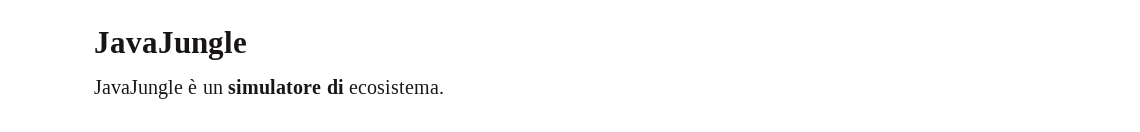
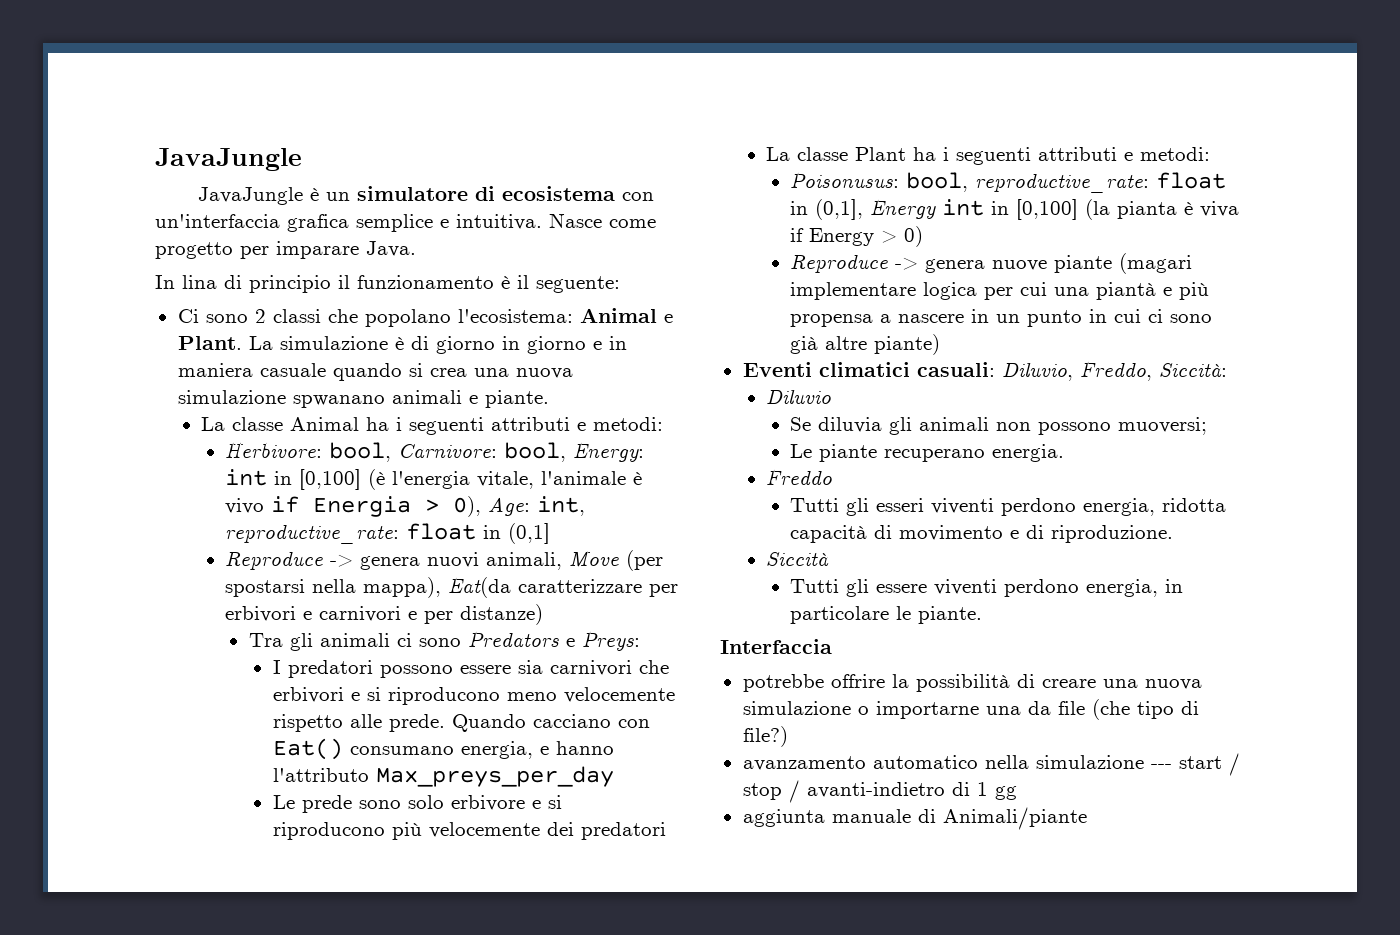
- JavaJungle è un simulatore di ecosistema.
+ JavaJungle è un simulatore di ecosistema con un'interfaccia grafica semplice e intuitiva. Nasce come progetto per imparare Java.
+ In lina di principio il funzionamento è il seguente:
+ Ci sono 2 classi che popolano l'ecosistema: Animal e Plant. La simulazione è di giorno in giorno e in maniera casuale quando si crea una nuova simulazione spwanano animali e piante.
+ La classe Animal ha i seguenti attributi e metodi:
+ Herbivore: bool, Carnivore: bool, Energy: int in [0,100] (è l'energia vitale, l'animale è vivo if Energia > 0), Age: int, reproductive_rate: float in (0,1]
+ Reproduce -> genera nuovi animali, Move (per spostarsi nella mappa), Eat(da caratterizzare per erbivori e carnivori e per distanze)
+ Tra gli animali ci sono Predators e Preys:
+ I predatori possono essere sia carnivori che erbivori e si riproducono meno velocemente rispetto alle prede. Quando cacciano con Eat() consumano energia, e hanno l'attributo Max_preys_per_day
+ Le prede sono solo erbivore e si riproducono più velocemente dei predatori
+ La classe Plant ha i seguenti attributi e metodi:
+ Poisonusus: bool, reproductive_rate: float in (0,1], Energy int in [0,100] (la pianta è viva if Energy > 0)
+ Reproduce -> genera nuove piante (magari implementare logica per cui una piantà e più propensa a nascere in un punto in cui ci sono già altre piante)
+ Eventi climatici casuali: Diluvio, Freddo, Siccità:
+ Diluvio
+ Se diluvia gli animali non possono muoversi;
+ Le piante recuperano energia.
+ Freddo
+ Tutti gli esseri viventi perdono energia, ridotta capacità di movimento e di riproduzione.
+ Siccità
+ Tutti gli essere viventi perdono energia, in particolare le piante.
+ Interfaccia
+ potrebbe offrire la possibilità di creare una nuova simulazione o importarne una da file (che tipo di file?)
+ avanzamento automatico nella simulazione --- start / stop / avanti-indietro di 1 gg
+ aggiunta manuale di Animali/piante

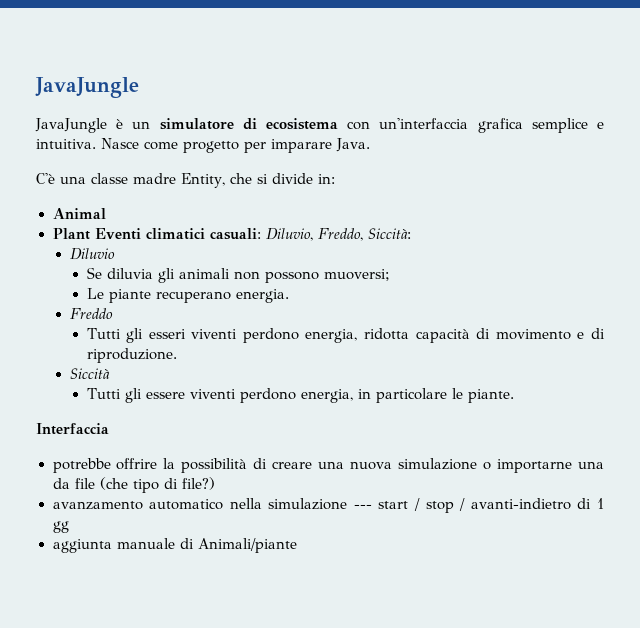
- In lina di principio il funzionamento è il seguente:
- Ci sono 2 classi che popolano l'ecosistema: Animal e Plant. La simulazione è di giorno in giorno e in maniera casuale quando si crea una nuova simulazione spwanano animali e piante.
- La classe Animal ha i seguenti attributi e metodi:
- Herbivore: bool, Carnivore: bool, Energy: int in [0,100] (è l'energia vitale, l'animale è vivo if Energia > 0), Age: int, reproductive_rate: float in (0,1]
- Reproduce -> genera nuovi animali, Move (per spostarsi nella mappa), Eat(da caratterizzare per erbivori e carnivori e per distanze)
- Tra gli animali ci sono Predators e Preys:
- I predatori possono essere sia carnivori che erbivori e si riproducono meno velocemente rispetto alle prede. Quando cacciano con Eat() consumano energia, e hanno l'attributo Max_preys_per_day
- Le prede sono solo erbivore e si riproducono più velocemente dei predatori
- La classe Plant ha i seguenti attributi e metodi:
- Poisonusus: bool, reproductive_rate: float in (0,1], Energy int in [0,100] (la pianta è viva if Energy > 0)
- Reproduce -> genera nuove piante (magari implementare logica per cui una piantà e più propensa a nascere in un punto in cui ci sono già altre piante)
- Eventi climatici casuali: Diluvio, Freddo, Siccità:
+ C'è una classe madre Entity, che si divide in:
+ Animal
+ Plant Eventi climatici casuali: Diluvio, Freddo, Siccità:

